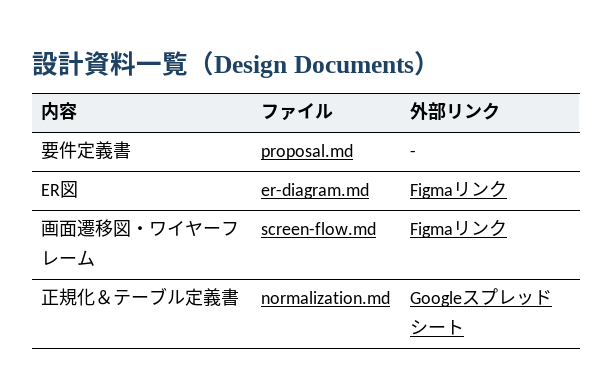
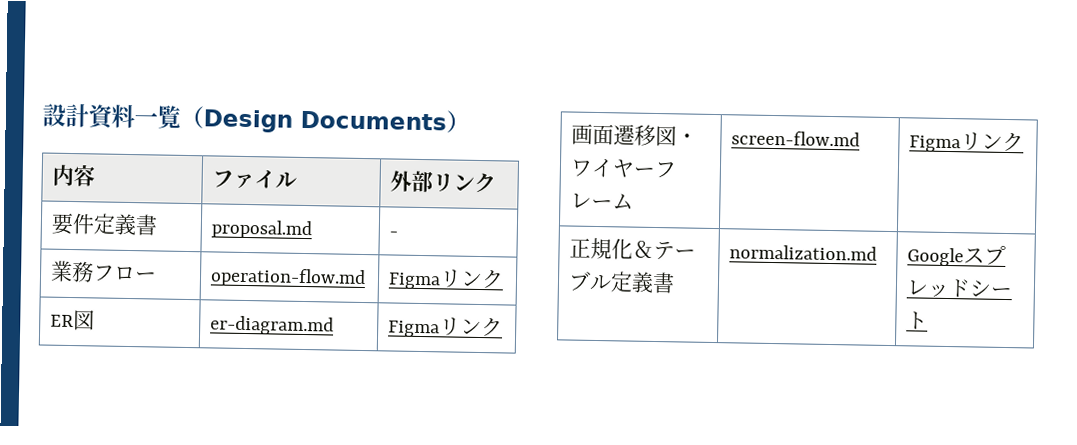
+ 業務フロー | operation-flow.md | Figmaリンク

